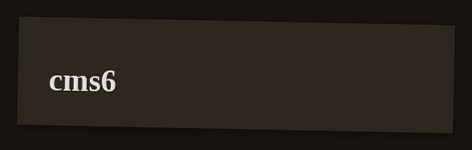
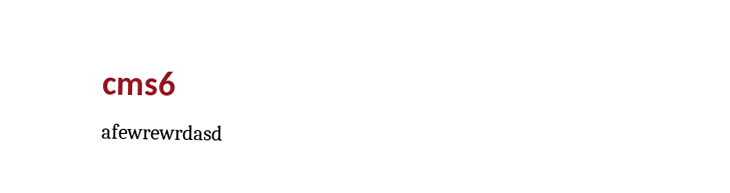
+ afewrewrdasd

